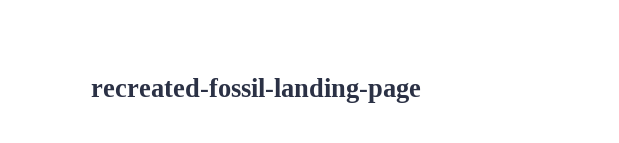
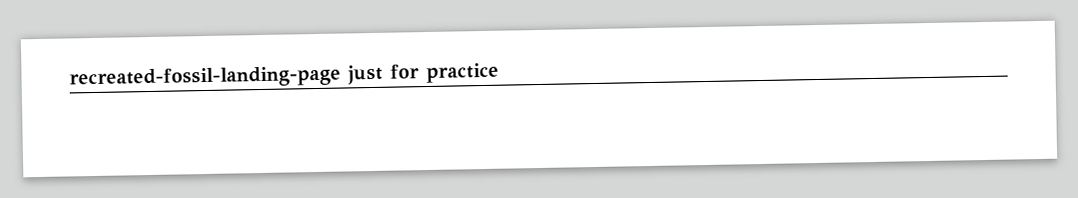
- recreated-fossil-landing-page
+ recreated-fossil-landing-page just for practice

